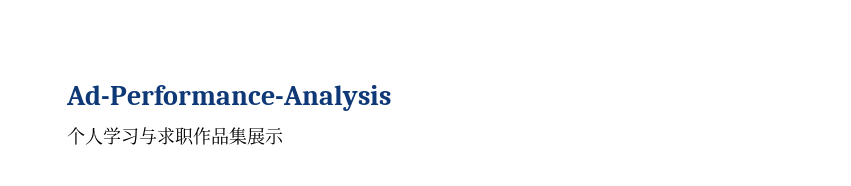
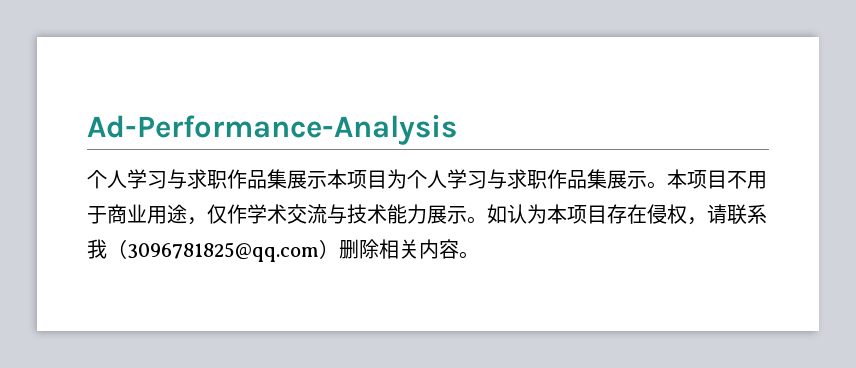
- 个人学习与求职作品集展示
+ 个人学习与求职作品集展示本项目为个人学习与求职作品集展示。本项目不用于商业用途，仅作学术交流与技术能力展示。如认为本项目存在侵权，请联系我（3096781825@qq.com）删除相关内容。

